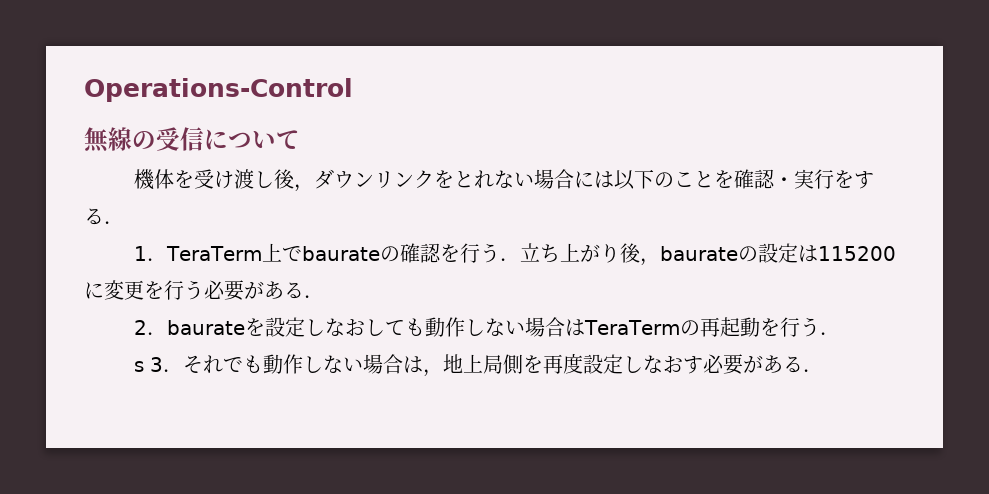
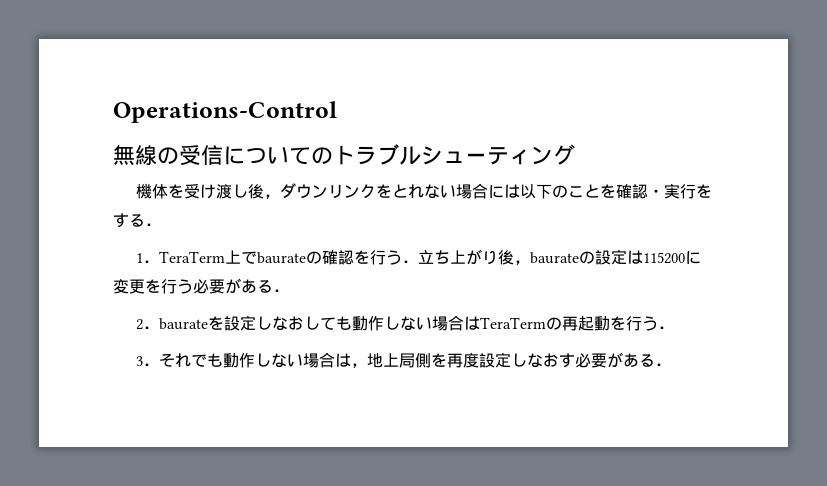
- 無線の受信について
+ 無線の受信についてのトラブルシューティング
- s 3．それでも動作しない場合は，地上局側を再度設定しなおす必要がある．
+ 3．それでも動作しない場合は，地上局側を再度設定しなおす必要がある．

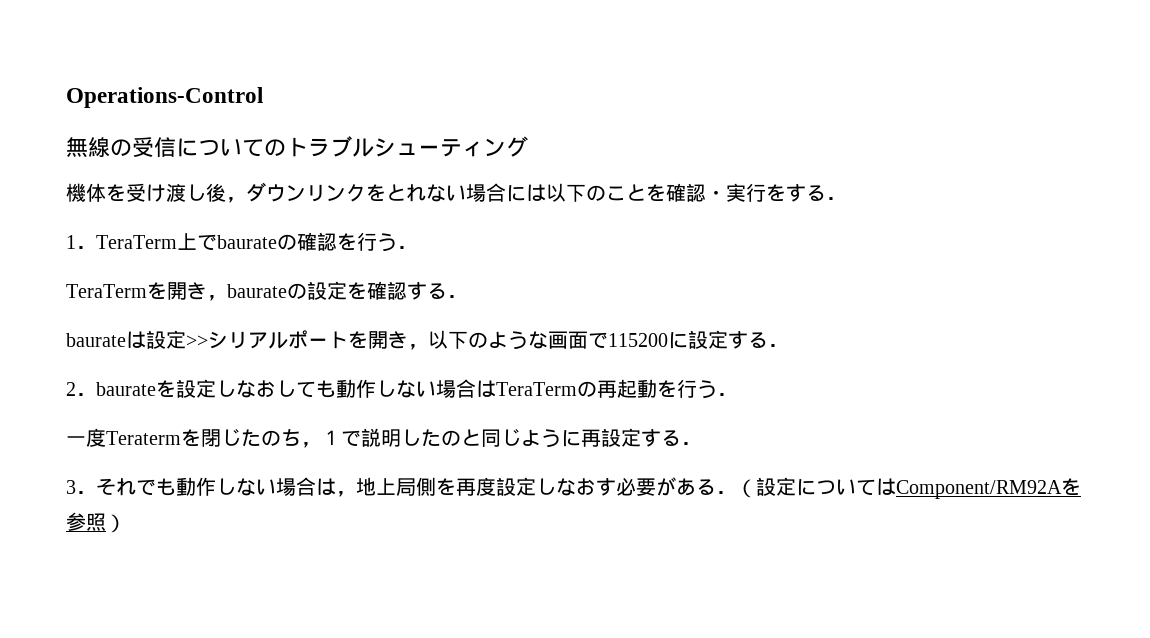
- 1．TeraTerm上でbaurateの確認を行う．立ち上がり後，baurateの設定は115200に変更を行う必要がある．
+ 1．TeraTerm上でbaurateの確認を行う．
+ TeraTermを開き，baurateの設定を確認する．
+ baurateは設定>>シリアルポートを開き，以下のような画面で115200に設定する．
+ 一度Teratermを閉じたのち，１で説明したのと同じように再設定する．
- 3．それでも動作しない場合は，地上局側を再度設定しなおす必要がある．
+ 3．それでも動作しない場合は，地上局側を再度設定しなおす必要がある．（設定についてはComponent/RM92Aを参照）

